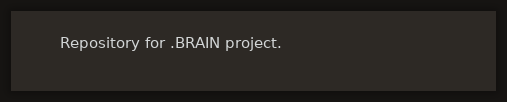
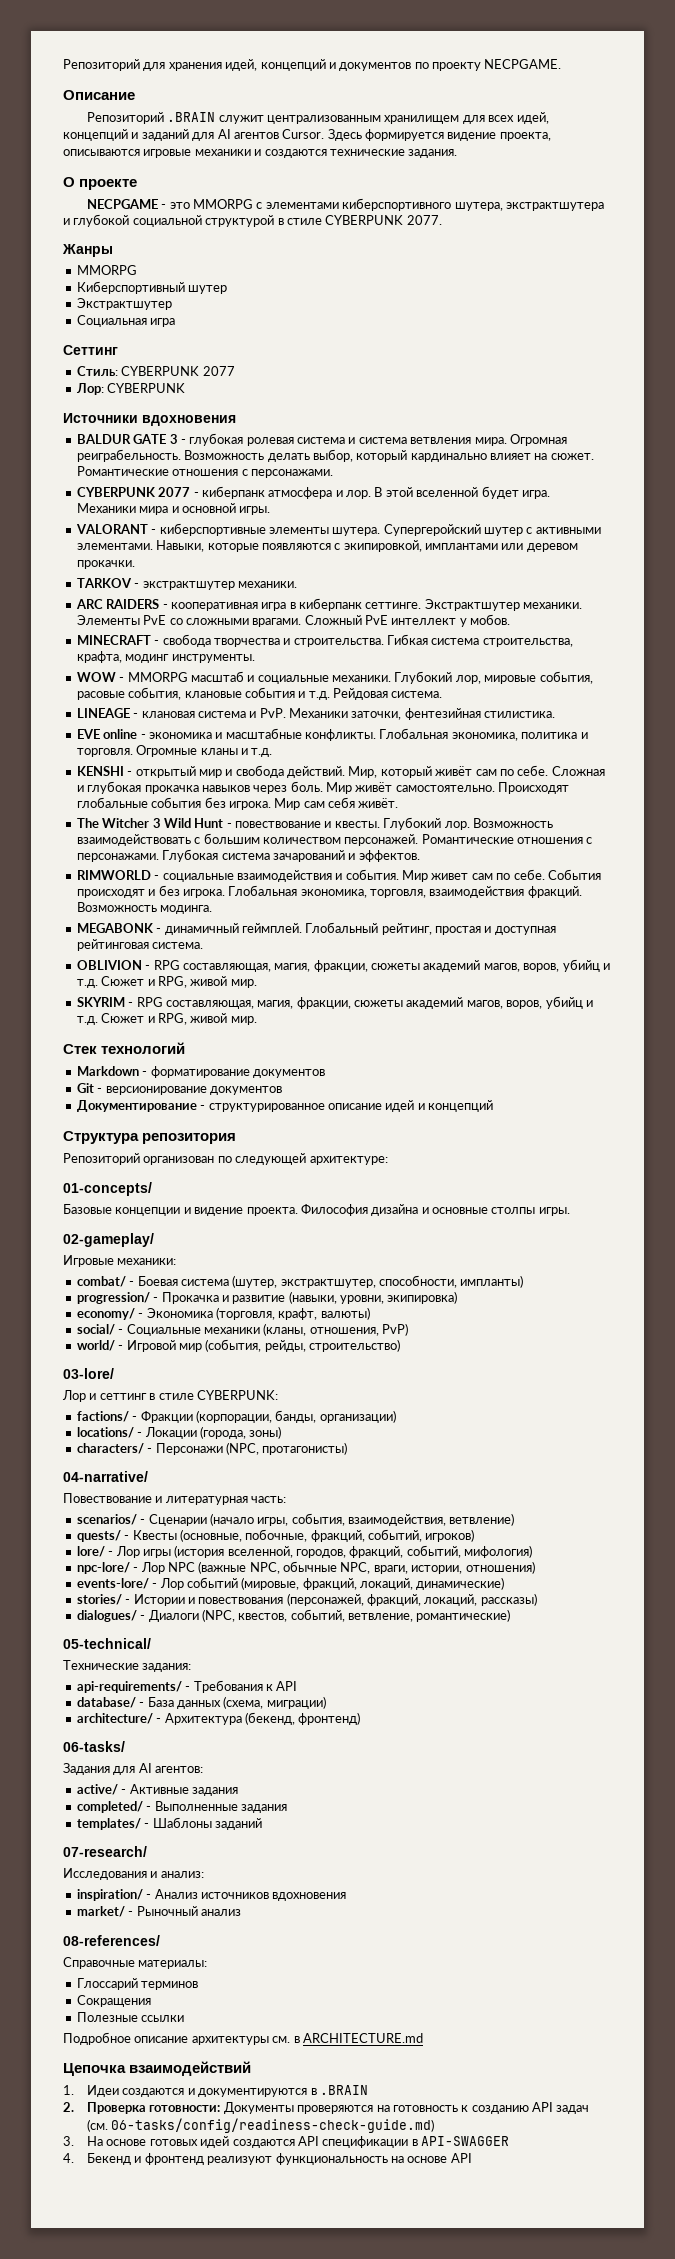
- Repository for .BRAIN project.
+ Репозиторий для хранения идей, концепций и документов по проекту NECPGAME.
+ Описание
+ Репозиторий .BRAIN служит централизованным хранилищем для всех идей, концепций и заданий для AI агентов Cursor. Здесь формируется видение проекта, описываются игровые механики и создаются технические задания.
+ О проекте
+ NECPGAME - это MMORPG с элементами киберспортивного шутера, экстрактшутера и глубокой социальной структурой в стиле CYBERPUNK 2077.
+ Жанры
+ MMORPG
+ Киберспортивный шутер
+ Экстрактшутер
+ Социальная игра
+ Сеттинг
+ Стиль: CYBERPUNK 2077
+ Лор: CYBERPUNK
+ Источники вдохновения
+ BALDUR GATE 3 - глубокая ролевая система и система ветвления мира. Огромная реиграбельность. Возможность делать выбор, который кардинально влияет на сюжет. Романтические отношения с персонажами.
+ CYBERPUNK 2077 - киберпанк атмосфера и лор. В этой вселенной будет игра. Механики мира и основной игры.
+ VALORANT - киберспортивные элементы шутера. Супергеройский шутер с активными элементами. Навыки, которые появляются с экипировкой, имплантами или деревом прокачки.
+ TARKOV - экстрактшутер механики.
+ ARC RAIDERS - кооперативная игра в киберпанк сеттинге. Экстрактшутер механики. Элементы PvE со сложными врагами. Сложный PvE интеллект у мобов.
+ MINECRAFT - свобода творчества и строительства. Гибкая система строительства, крафта, модинг инструменты.
+ WOW - MMORPG масштаб и социальные механики. Глубокий лор, мировые события, расовые события, клановые события и т.д. Рейдовая система.
+ LINEAGE - клановая система и PvP. Механики заточки, фентезийная стилистика.
+ EVE online - экономика и масштабные конфликты. Глобальная экономика, политика и торговля. Огромные кланы и т.д.
+ KENSHI - открытый мир и свобода действий. Мир, который живёт сам по себе. Сложная и глубокая прокачка навыков через боль. Мир живёт самостоятельно. Происходят глобальные события без игрока. Мир сам себя живёт.
+ The Witcher 3 Wild Hunt - повествование и квесты. Глубокий лор. Возможность взаимодействовать с большим количеством персонажей. Романтические отношения с персонажами. Глубокая система зачарований и эффектов.
+ RIMWORLD - социальные взаимодействия и события. Мир живет сам по себе. События происходят и без игрока. Глобальная экономика, торговля, взаимодействия фракций. Возможность модинга.
+ MEGABONK - динамичный геймплей. Глобальный рейтинг, простая и доступная рейтинговая система.
+ OBLIVION - RPG составляющая, магия, фракции, сюжеты академий магов, воров, убийц и т.д. Сюжет и RPG, живой мир.
+ SKYRIM - RPG составляющая, магия, фракции, сюжеты академий магов, воров, убийц и т.д. Сюжет и RPG, живой мир.
+ Стек технологий
+ Markdown - форматирование документов
+ Git - версионирование документов
+ Документирование - структурированное описание идей и концепций
+ Структура репозитория
+ Репозиторий организован по следующей архитектуре:
+ 01-concepts/
+ Базовые концепции и видение проекта. Философия дизайна и основные столпы игры.
+ 02-gameplay/
+ Игровые механики:
+ combat/ - Боевая система (шутер, экстрактшутер, способности, импланты)
+ progression/ - Прокачка и развитие (навыки, уровни, экипировка)
+ economy/ - Экономика (торговля, крафт, валюты)
+ social/ - Социальные механики (кланы, отношения, PvP)
+ world/ - Игровой мир (события, рейды, строительство)
+ 03-lore/
+ Лор и сеттинг в стиле CYBERPUNK:
+ factions/ - Фракции (корпорации, банды, организации)
+ locations/ - Локации (города, зоны)
+ characters/ - Персонажи (NPC, протагонисты)
+ 04-narrative/
+ Повествование и литературная часть:
+ scenarios/ - Сценарии (начало игры, события, взаимодействия, ветвление)
+ quests/ - Квесты (основные, побочные, фракций, событий, игроков)
+ lore/ - Лор игры (история вселенной, городов, фракций, событий, мифология)
+ npc-lore/ - Лор NPC (важные NPC, обычные NPC, враги, истории, отношения)
+ events-lore/ - Лор событий (мировые, фракций, локаций, динамические)
+ stories/ - Истории и повествования (персонажей, фракций, локаций, рассказы)
+ dialogues/ - Диалоги (NPC, квестов, событий, ветвление, романтические)
+ 05-technical/
+ Технические задания:
+ api-requirements/ - Требования к API
+ database/ - База данных (схема, миграции)
+ architecture/ - Архитектура (бекенд, фронтенд)
+ 06-tasks/
+ Задания для AI агентов:
+ active/ - Активные задания
+ completed/ - Выполненные задания
+ templates/ - Шаблоны заданий
+ 07-research/
+ Исследования и анализ:
+ inspiration/ - Анализ источников вдохновения
+ market/ - Рыночный анализ
+ 08-references/
+ Справочные материалы:
+ Глоссарий терминов
+ Сокращения
+ Полезные ссылки
+ Подробное описание архитектуры см. в ARCHITECTURE.md
+ Цепочка взаимодействий
+ 1. Идеи создаются и документируются в .BRAIN
+ 2. Проверка готовности: Документы проверяются на готовность к созданию API задач (см. 06-tasks/config/readiness-check-guide.md)
+ 3. На основе готовых идей создаются API спецификации в API-SWAGGER
+ 4. Бекенд и фронтенд реализуют функциональность на основе API

